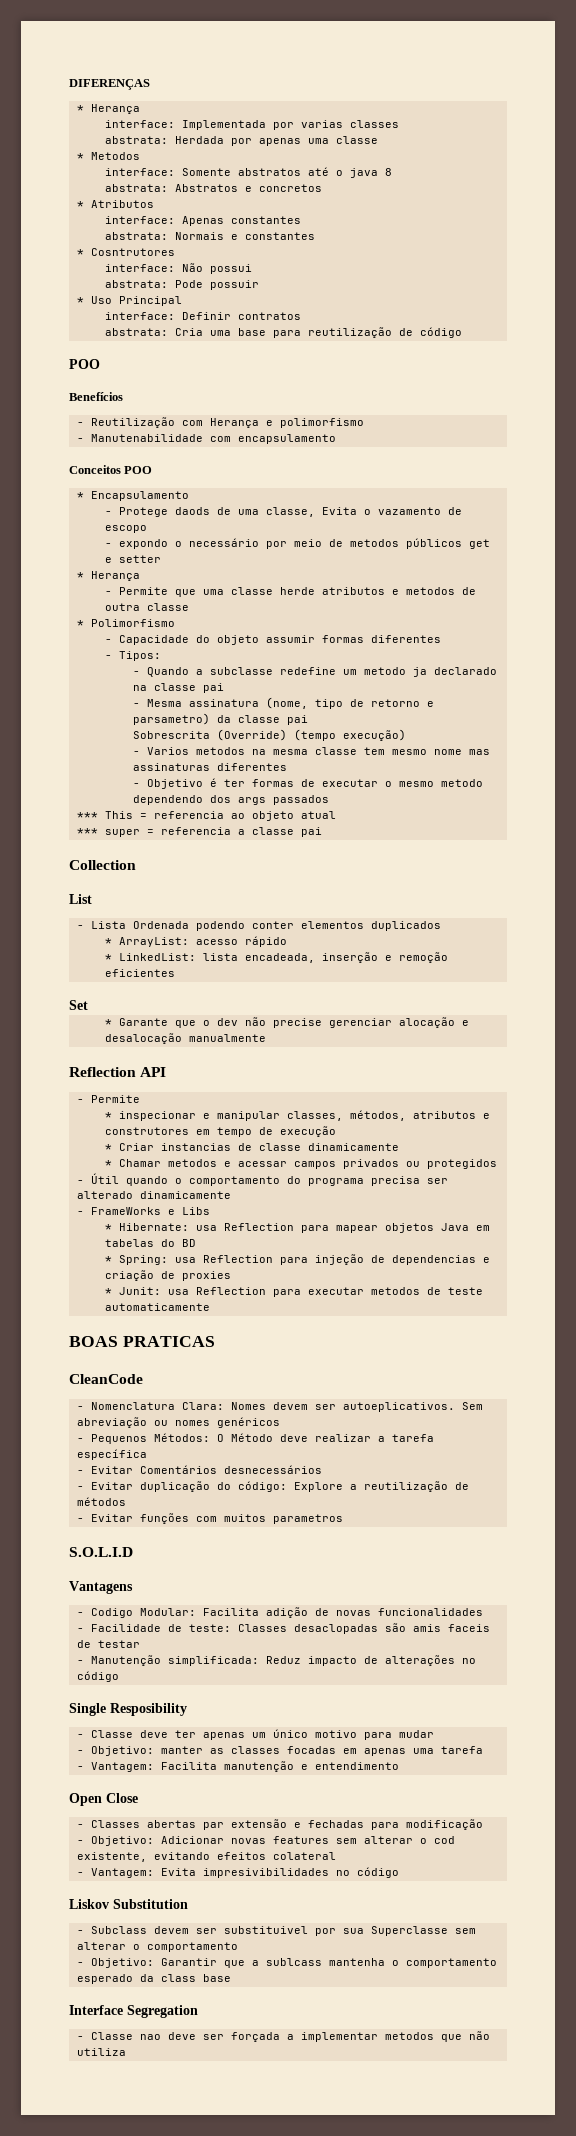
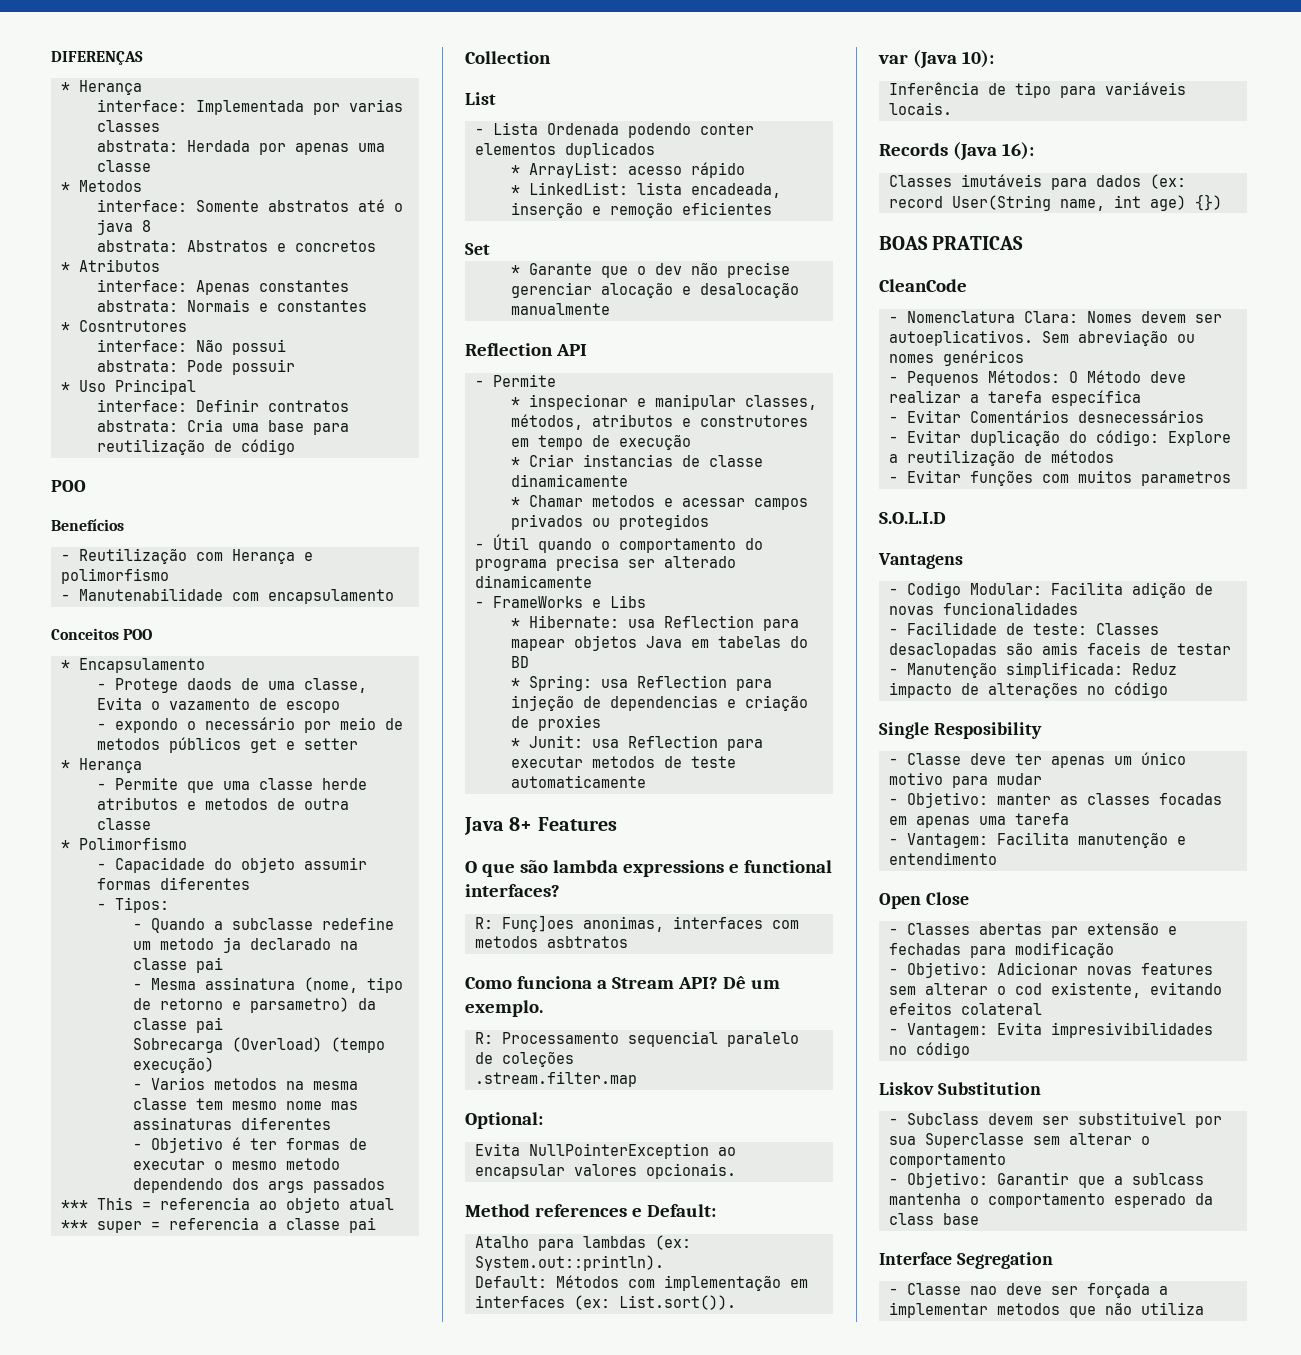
- Sobrescrita (Override) (tempo execução)
+ Sobrecarga (Overload) (tempo execução)
+ Java 8+ Features
+ O que são lambda expressions e functional interfaces?
+ R: Funç]oes anonimas, interfaces com metodos asbtratos
+ Como funciona a Stream API? Dê um exemplo.
+ R: Processamento sequencial paralelo de coleções
+ .stream.filter.map
+ Optional:
+ Evita NullPointerException ao encapsular valores opcionais.
+ Method references e Default:
+ Atalho para lambdas (ex: System.out::println).
+ Default: Métodos com implementação em interfaces (ex: List.sort()).
+ var (Java 10):
+ Inferência de tipo para variáveis locais.
+ Records (Java 16):
+ Classes imutáveis para dados (ex: record User(String name, int age) {})

